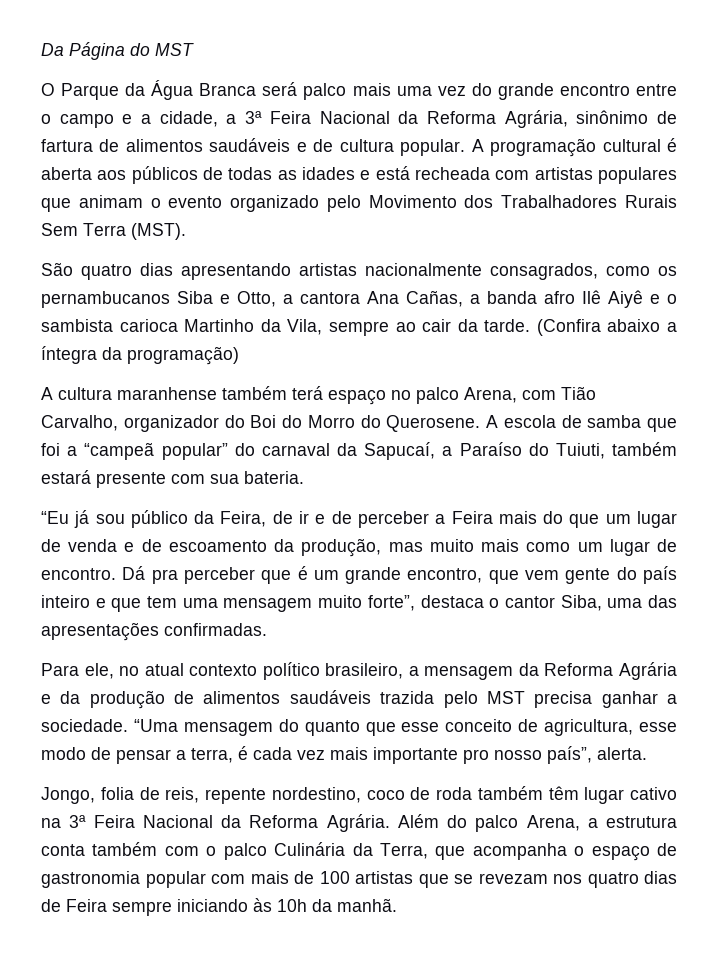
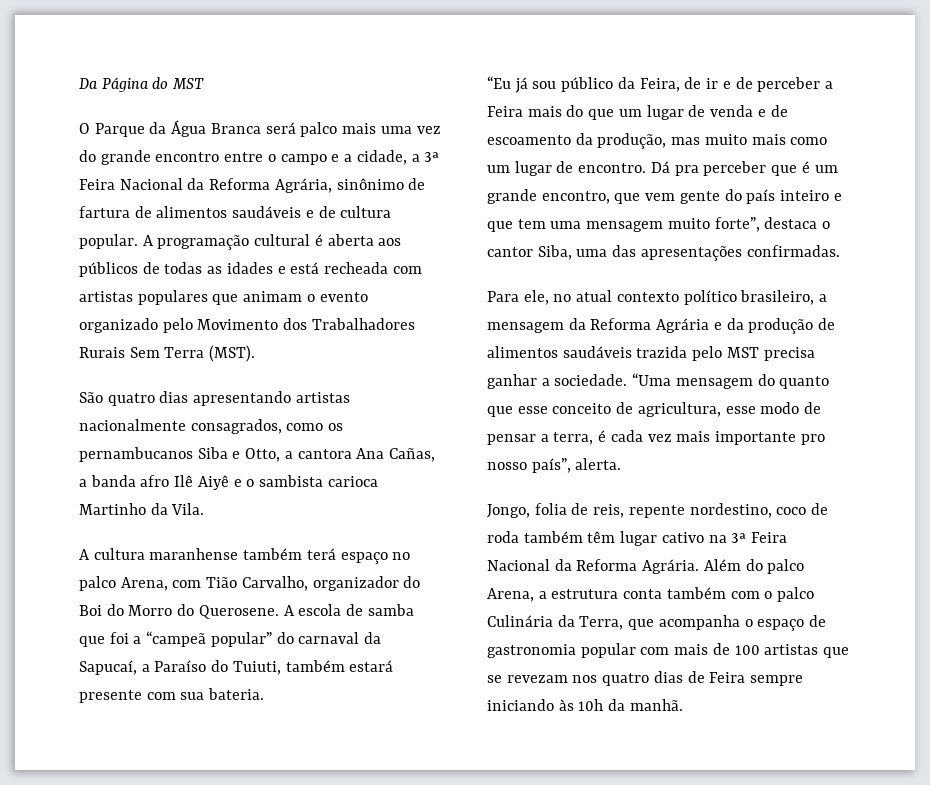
- São quatro dias apresentando artistas nacionalmente consagrados, como os pernambucanos Siba e Otto, a cantora Ana Cañas, a banda afro Ilê Aiyê e o sambista carioca Martinho da Vila, sempre ao cair da tarde. (Confira abaixo a íntegra da programação)
+ São quatro dias apresentando artistas nacionalmente consagrados, como os pernambucanos Siba e Otto, a cantora Ana Cañas, a banda afro Ilê Aiyê e o sambista carioca Martinho da Vila.

